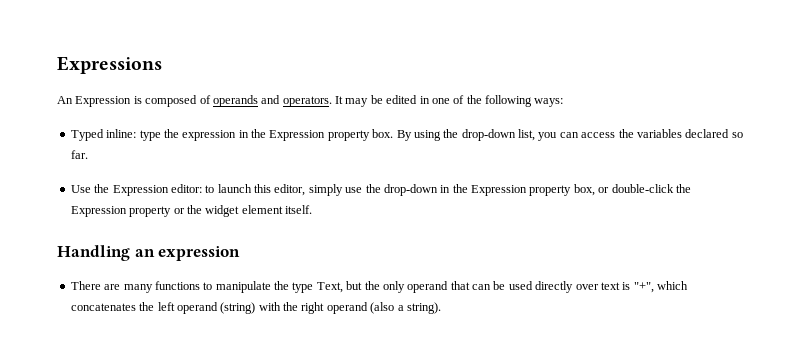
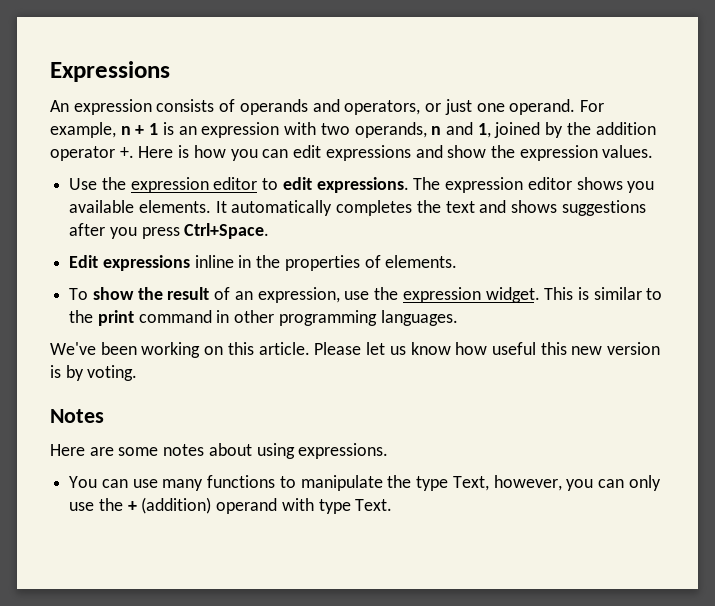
- An Expression is composed of operands and operators. It may be edited in one of the following ways:
- Typed inline: type the expression in the Expression property box. By using the drop-down list, you can access the variables declared so far.
- Use the Expression editor: to launch this editor, simply use the drop-down in the Expression property box, or double-click the Expression property or the widget element itself.
- Handling an expression
- There are many functions to manipulate the type Text, but the only operand that can be used directly over text is "+", which concatenates the left operand (string) with the right operand (also a string).
+ An expression consists of operands and operators, or just one operand. For example, n + 1 is an expression with two operands, n and 1, joined by the addition operator +. Here is how you can edit expressions and show the expression values.
+ Use the expression editor to edit expressions. The expression editor shows you available elements. It automatically completes the text and shows suggestions after you press Ctrl+Space.
+ Edit expressions inline in the properties of elements.
+ To show the result of an expression, use the expression widget. This is similar to the print command in other programming languages.
+ We've been working on this article. Please let us know how useful this new version is by voting.
+ Notes
+ Here are some notes about using expressions.
+ You can use many functions to manipulate the type Text, however, you can only use the + (addition) operand with type Text.

